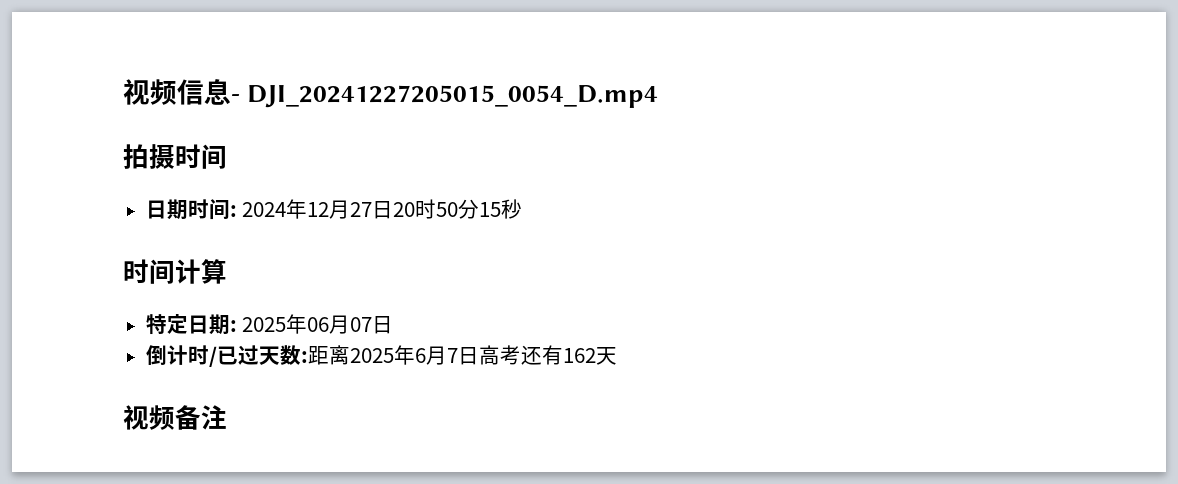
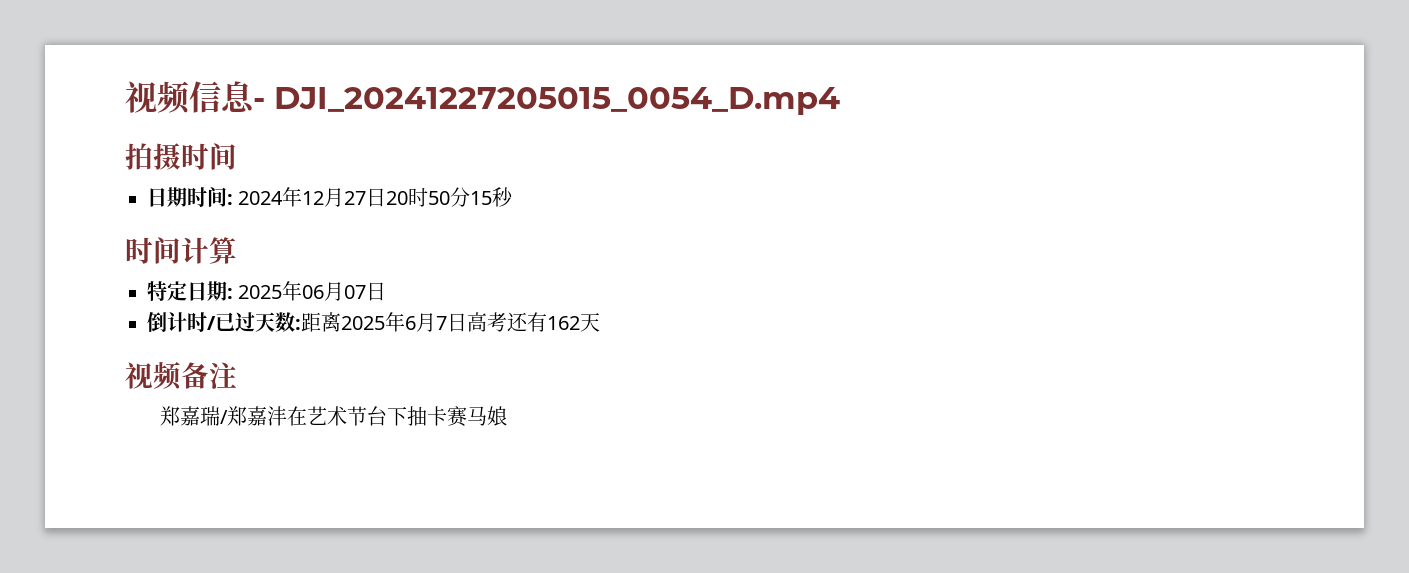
+ 郑嘉瑞/郑嘉沣在艺术节台下抽卡赛马娘

